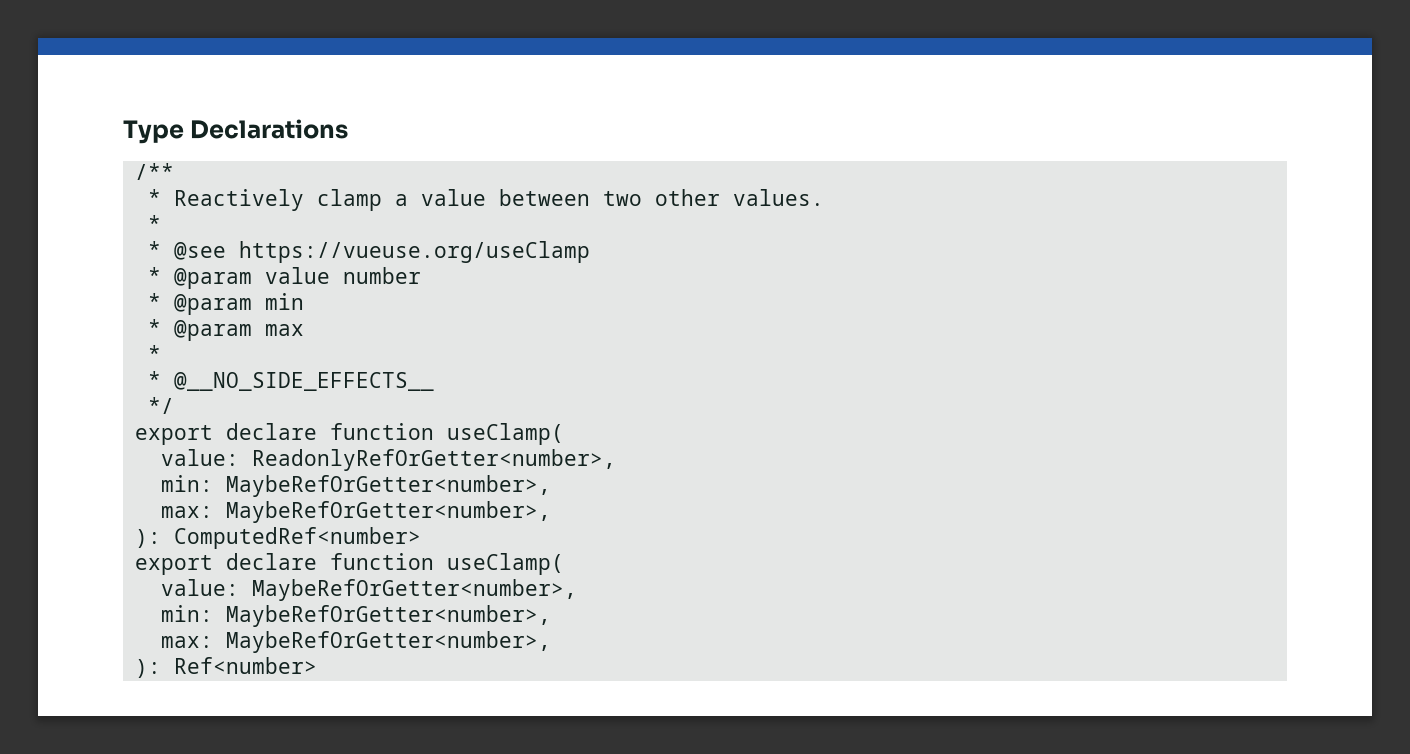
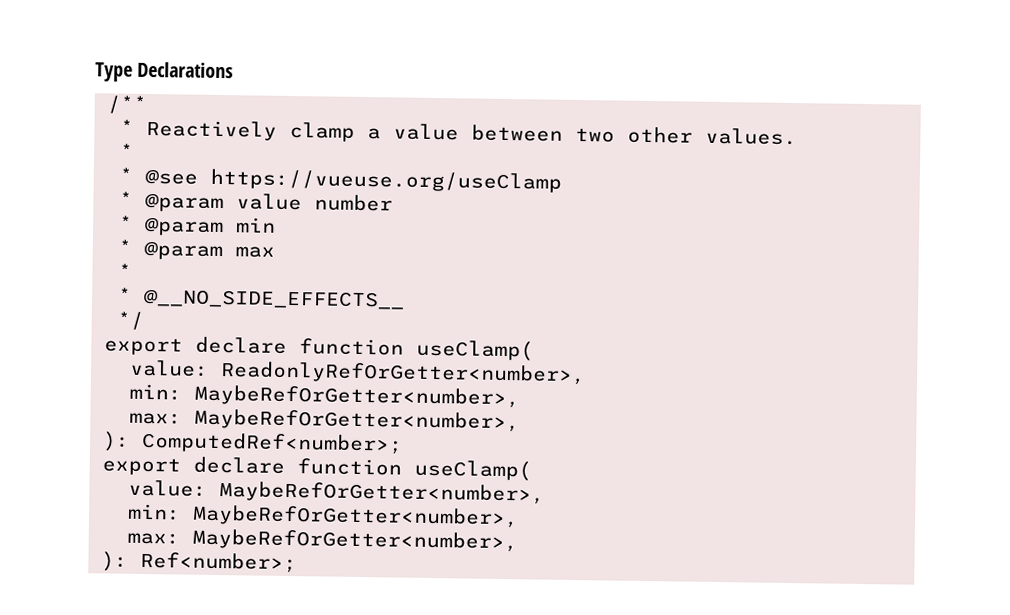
- ): ComputedRef<number>
+ ): ComputedRef<number>;
- ): Ref<number>
+ ): Ref<number>;

